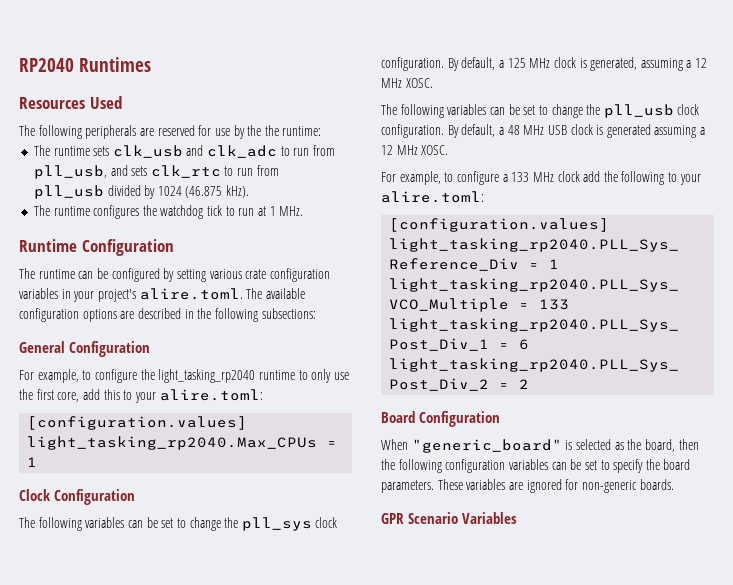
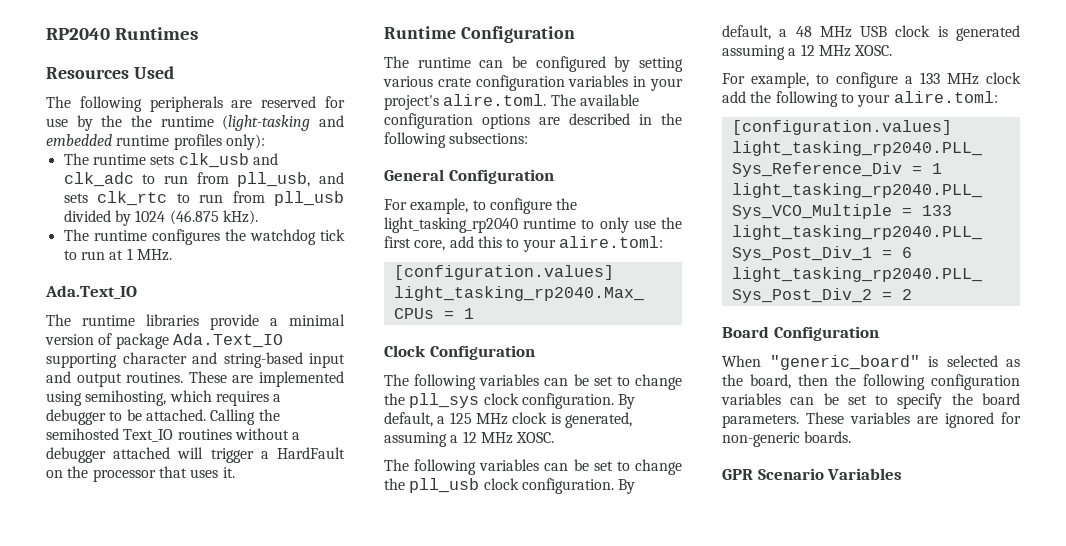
- The following peripherals are reserved for use by the the runtime:
+ The following peripherals are reserved for use by the the runtime (light-tasking and embedded runtime profiles only):
  The runtime configures the watchdog tick to run at 1 MHz.
+ Ada.Text_IO
+ The runtime libraries provide a minimal version of package Ada.Text_IO supporting character and string-based input and output routines. These are implemented using semihosting, which requires a debugger to be attached. Calling the semihosted Text_IO routines without a debugger attached will trigger a HardFault on the processor that uses it.

